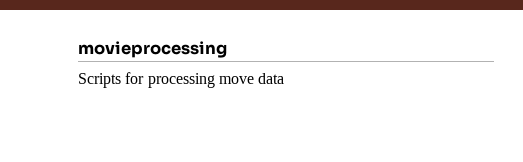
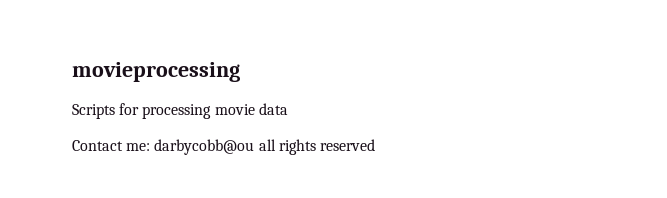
- Scripts for processing move data
+ Scripts for processing movie data
+ Contact me: darbycobb@ou all rights reserved

